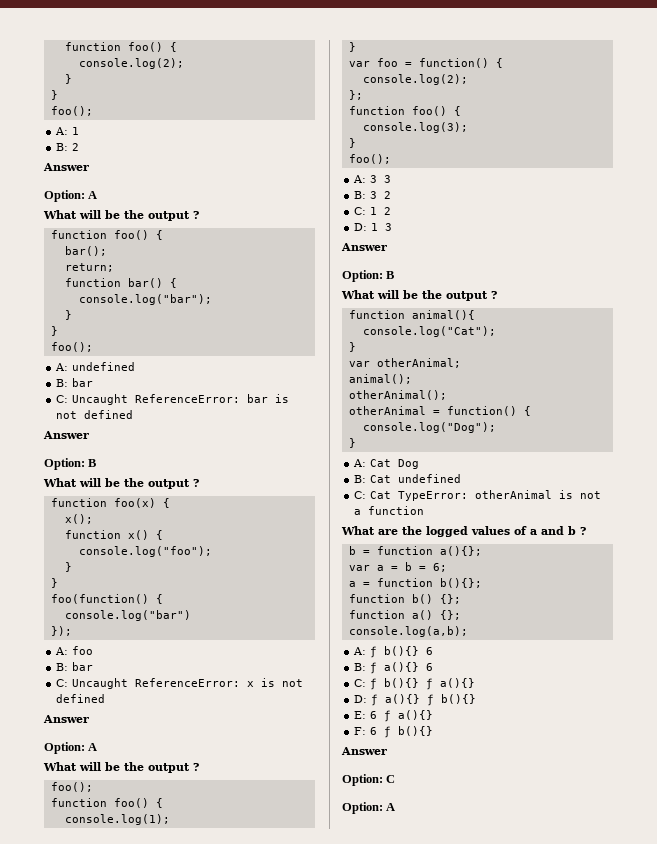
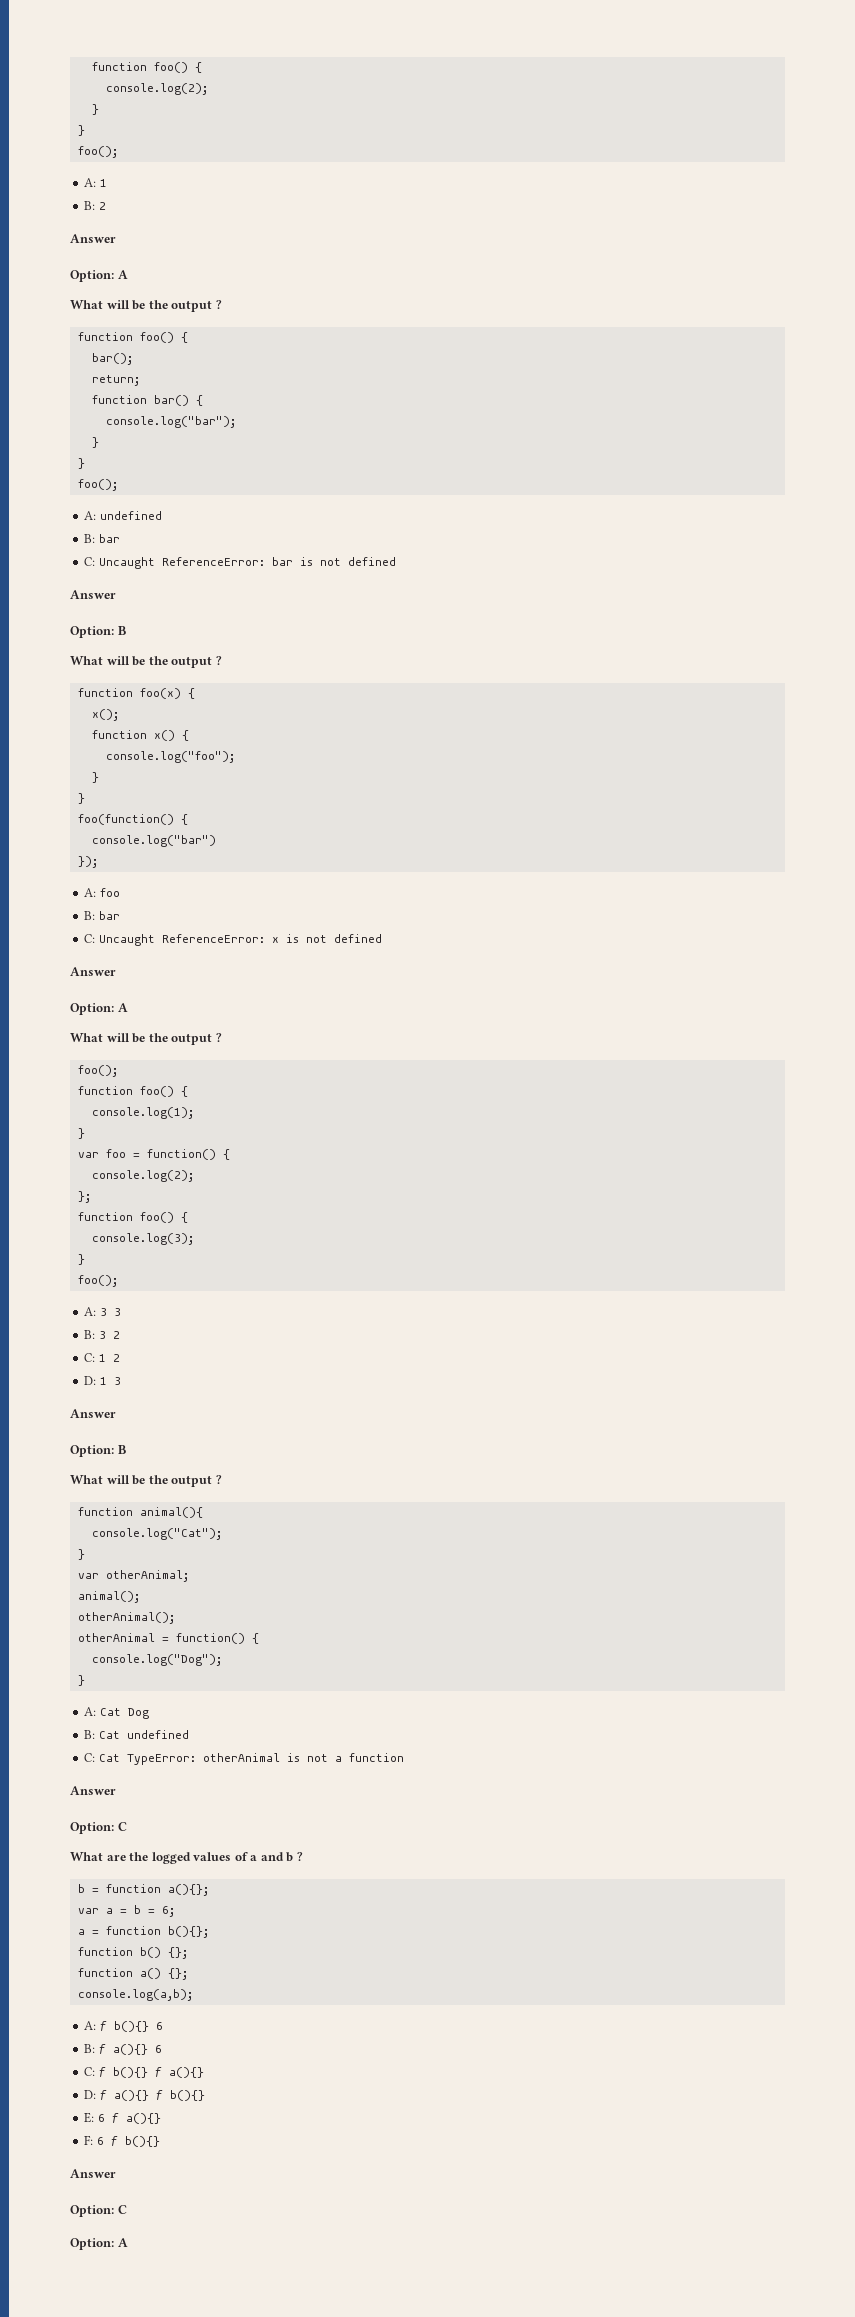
  C: Cat TypeError: otherAnimal is not a function
+ Answer
+ Option: C

